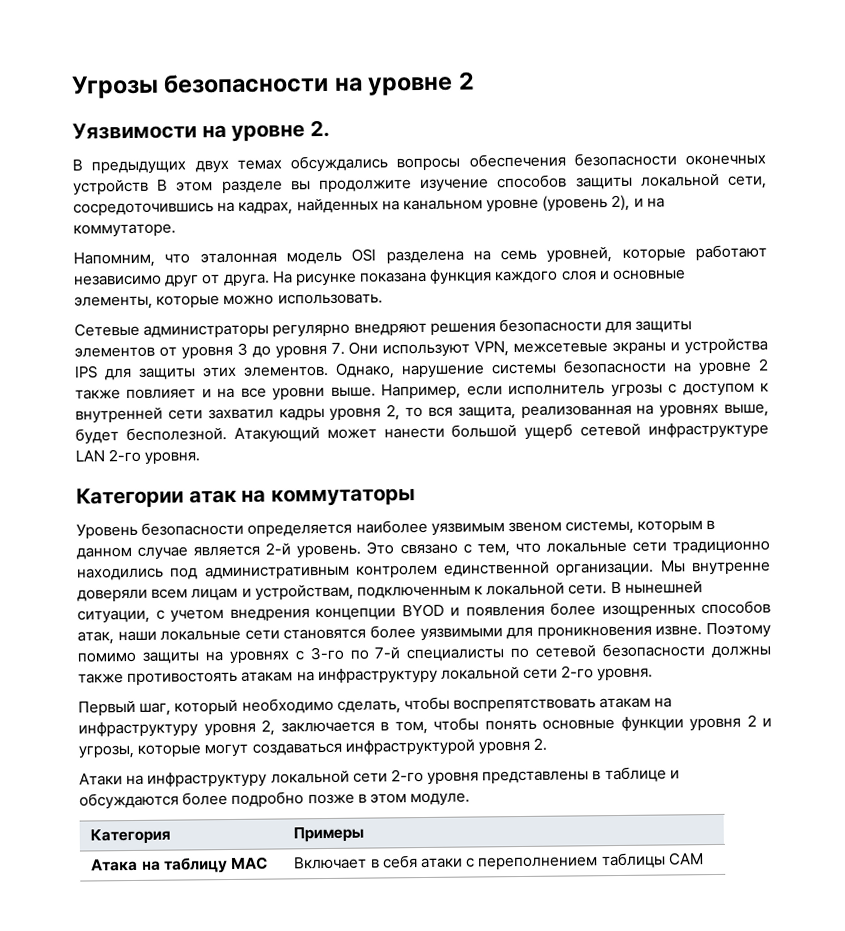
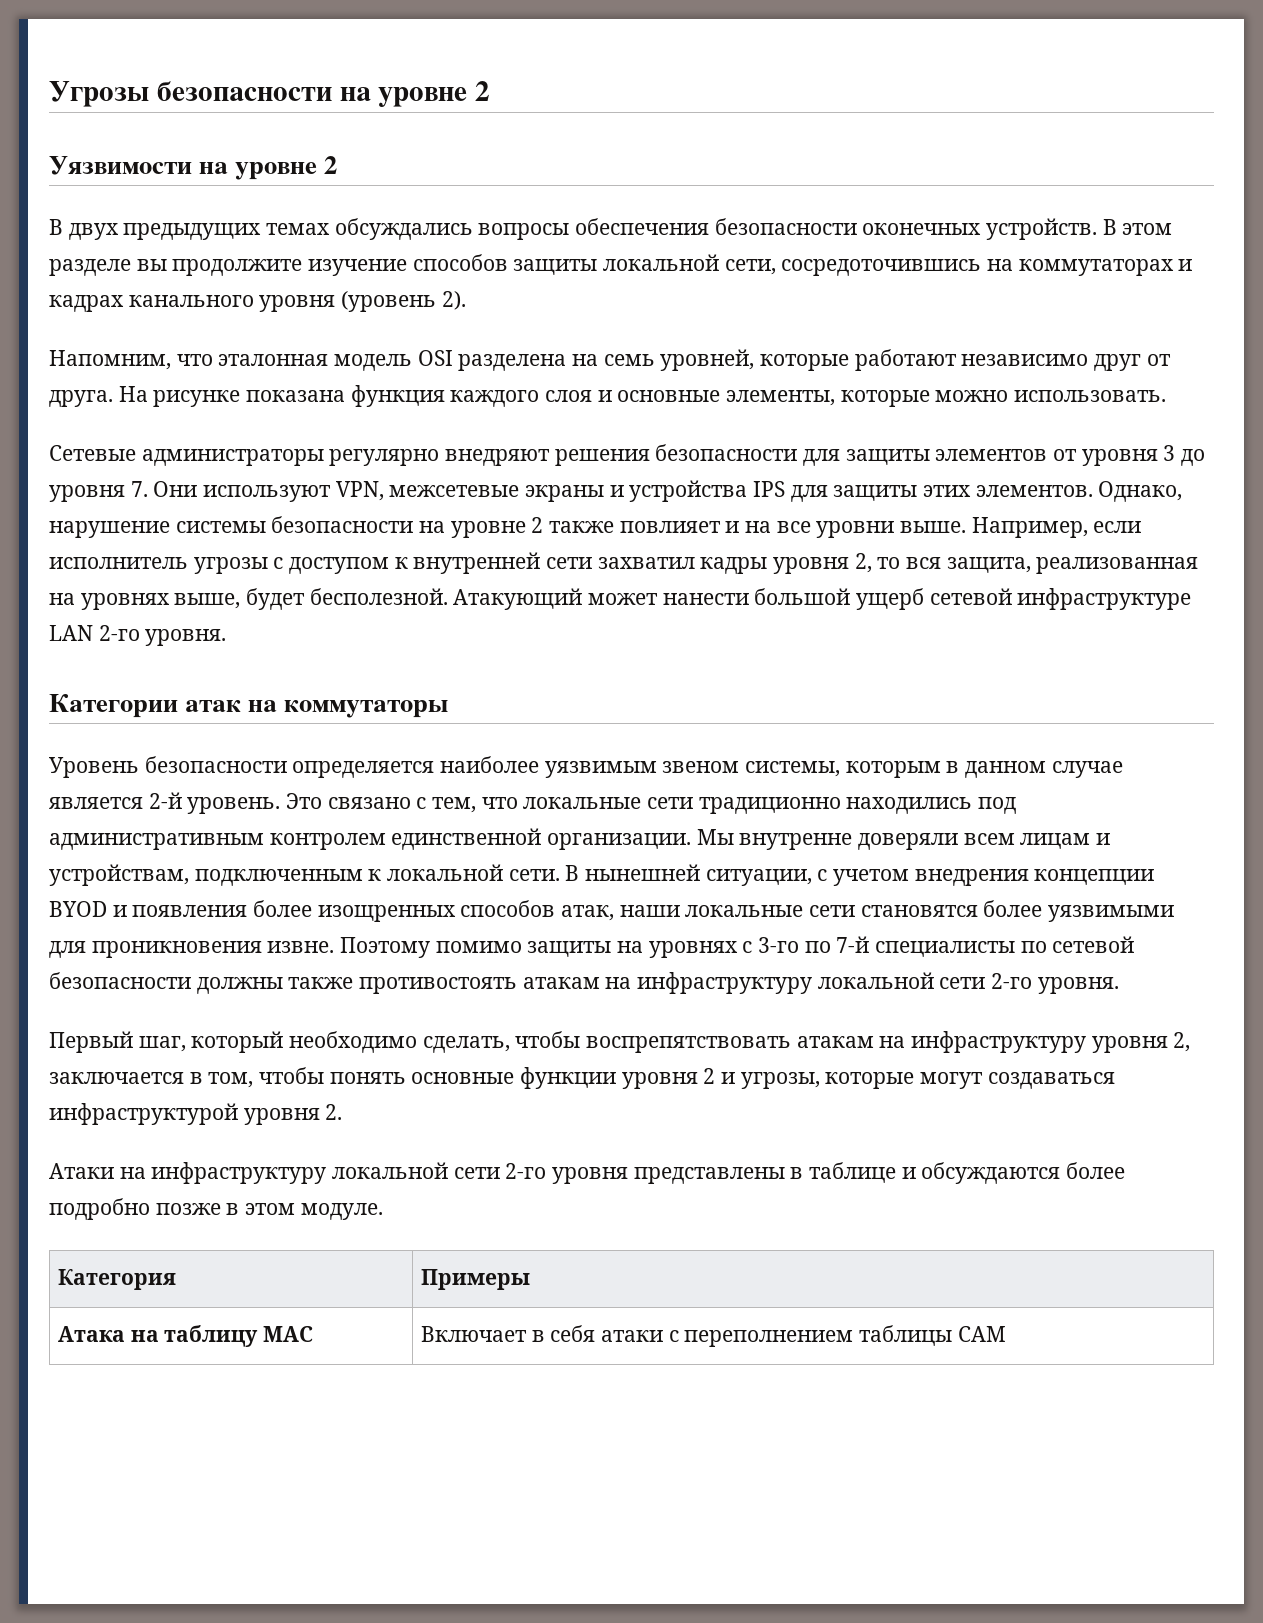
- Уязвимости на уровне 2.
- В предыдущих двух темах обсуждались вопросы обеспечения безопасности оконечных устройств В этом разделе вы продолжите изучение способов защиты локальной сети, сосредоточившись на кадрах, найденных на канальном уровне (уровень 2), и на коммутаторе.
+ Уязвимости на уровне 2
+ В двух предыдущих темах обсуждались вопросы обеспечения безопасности оконечных устройств. В этом разделе вы продолжите изучение способов защиты локальной сети, сосредоточившись на коммутаторах и кадрах канального уровня (уровень 2).

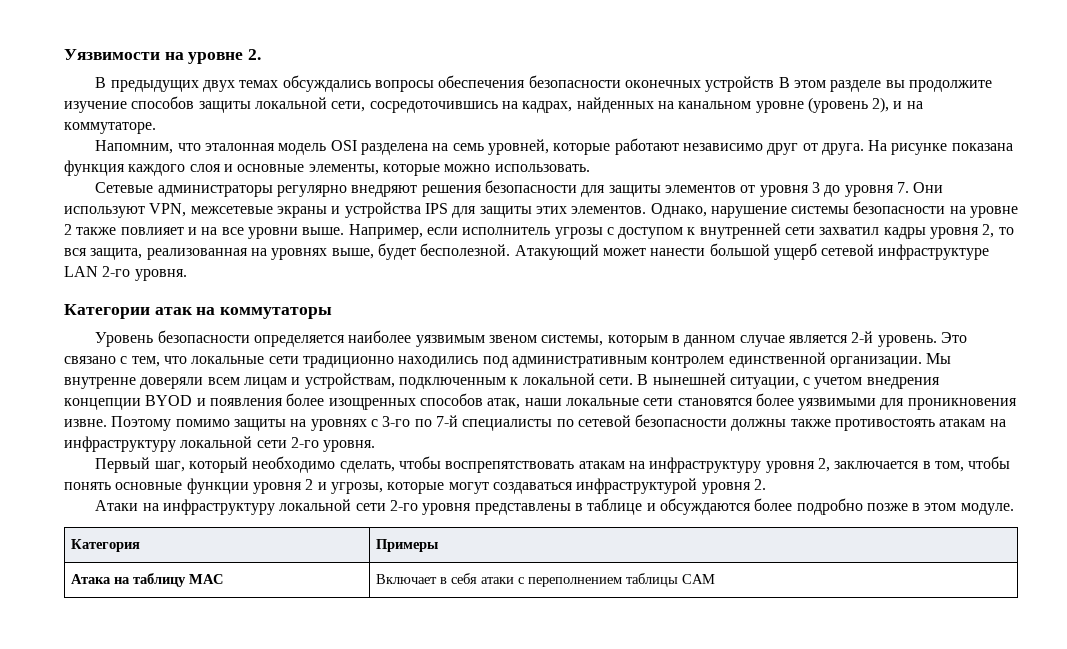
- Угрозы безопасности на уровне 2
- Уязвимости на уровне 2
- В двух предыдущих темах обсуждались вопросы обеспечения безопасности оконечных устройств. В этом разделе вы продолжите изучение способов защиты локальной сети, сосредоточившись на коммутаторах и кадрах канального уровня (уровень 2).
+ Уязвимости на уровне 2.
+ В предыдущих двух темах обсуждались вопросы обеспечения безопасности оконечных устройств В этом разделе вы продолжите изучение способов защиты локальной сети, сосредоточившись на кадрах, найденных на канальном уровне (уровень 2), и на коммутаторе.

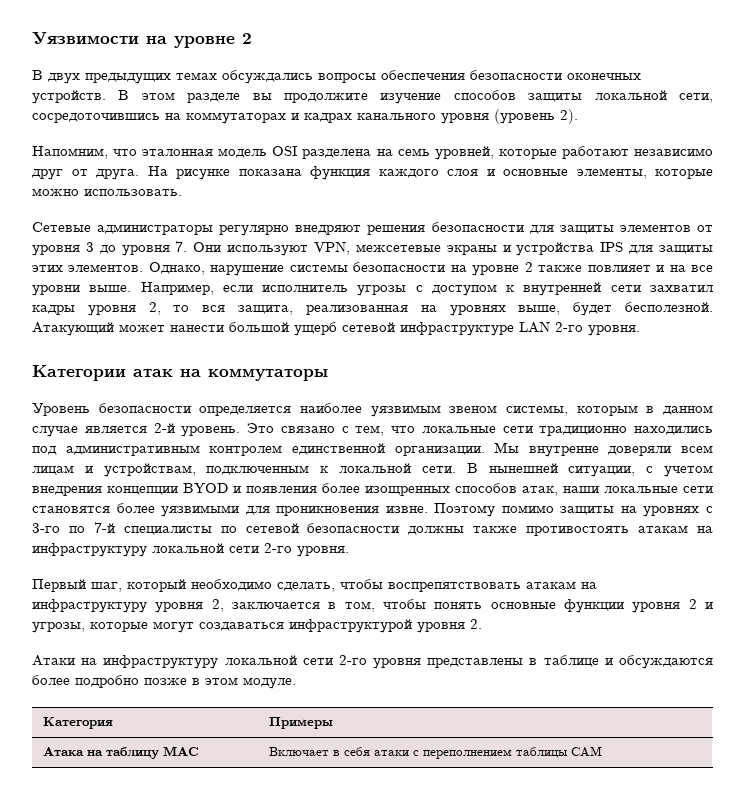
- Уязвимости на уровне 2.
- В предыдущих двух темах обсуждались вопросы обеспечения безопасности оконечных устройств В этом разделе вы продолжите изучение способов защиты локальной сети, сосредоточившись на кадрах, найденных на канальном уровне (уровень 2), и на коммутаторе.
+ Уязвимости на уровне 2
+ В двух предыдущих темах обсуждались вопросы обеспечения безопасности оконечных устройств. В этом разделе вы продолжите изучение способов защиты локальной сети, сосредоточившись на коммутаторах и кадрах канального уровня (уровень 2).

